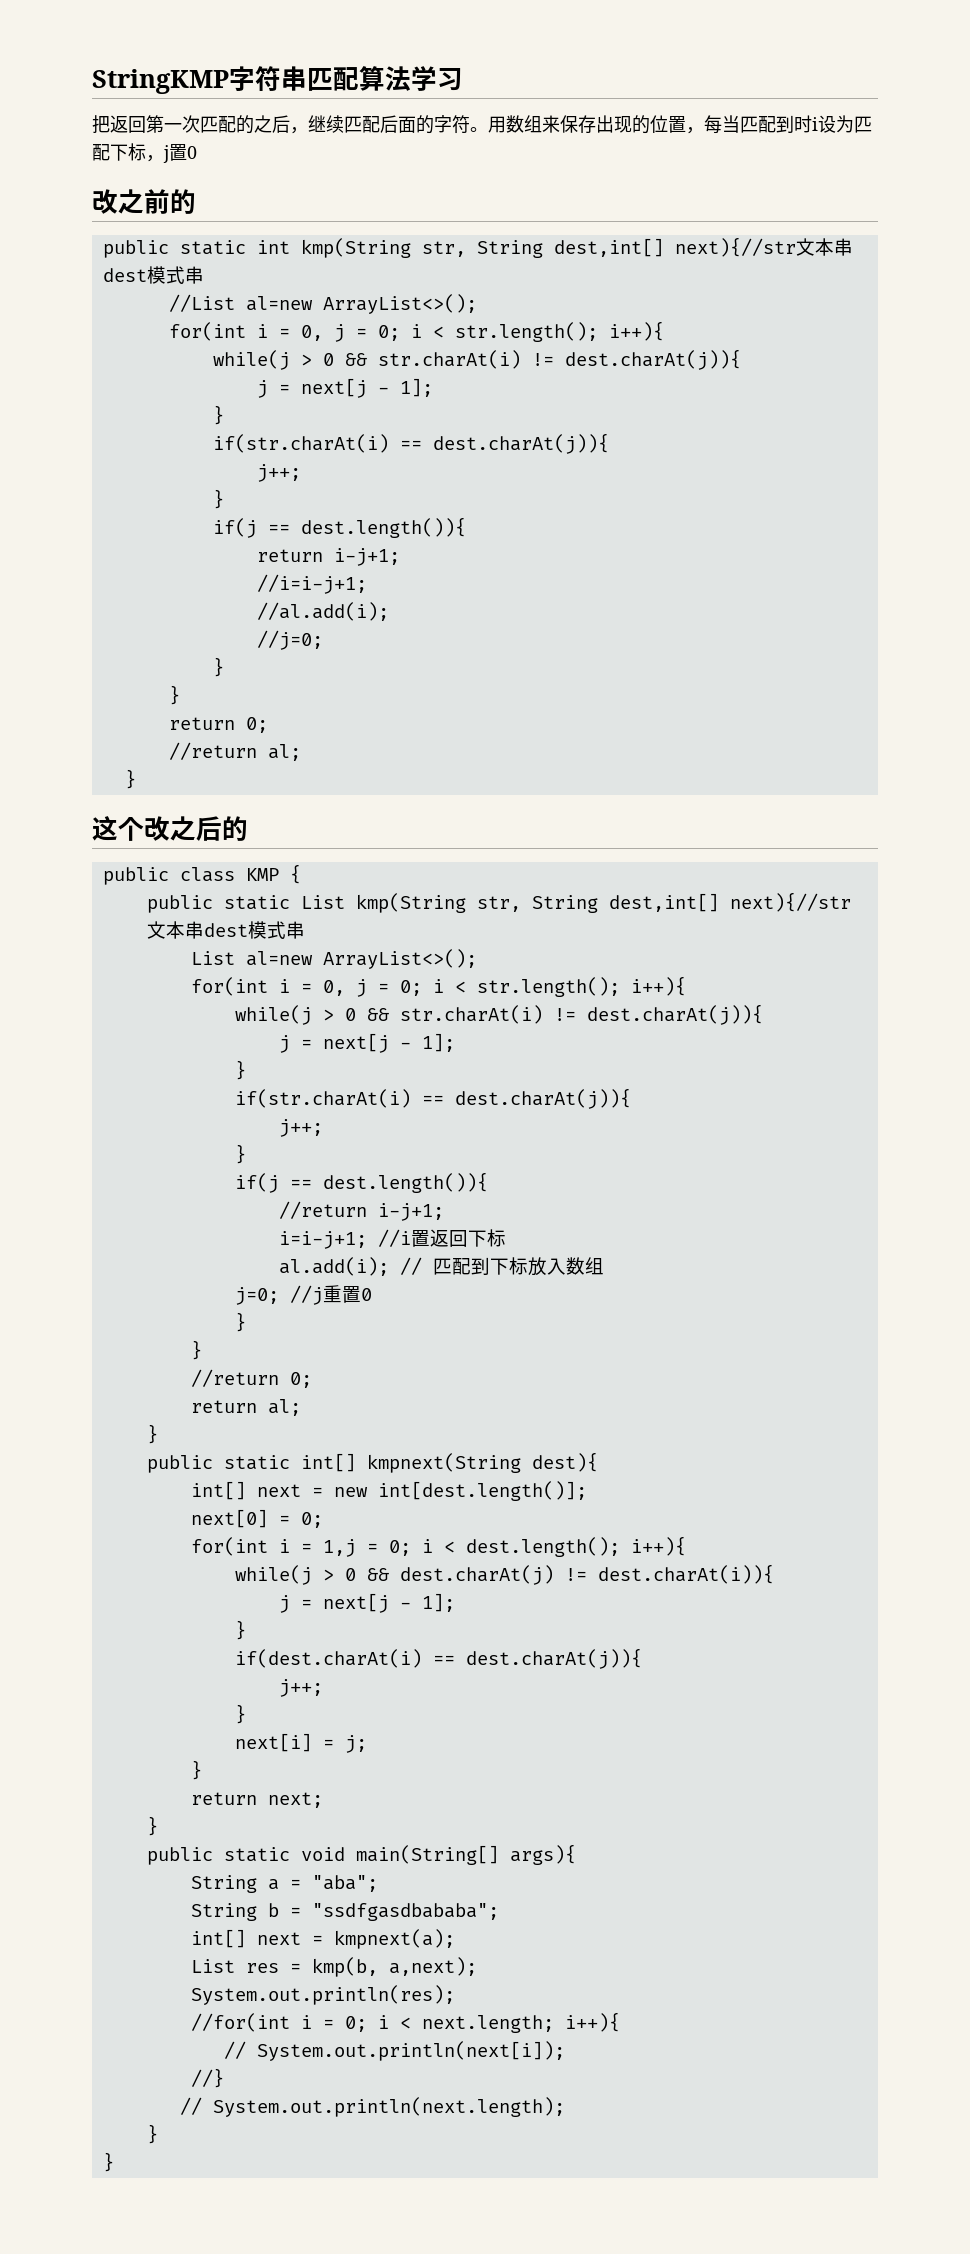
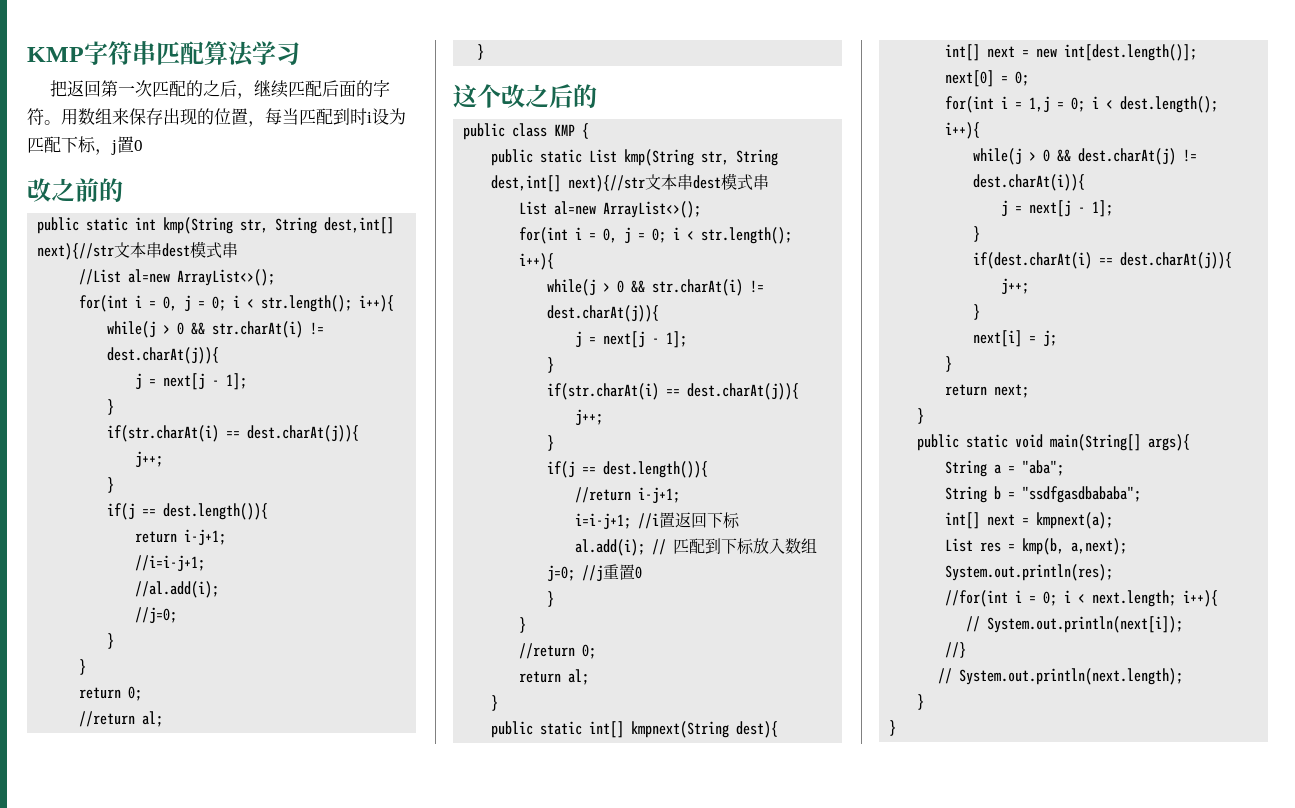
- StringKMP字符串匹配算法学习
+ KMP字符串匹配算法学习

